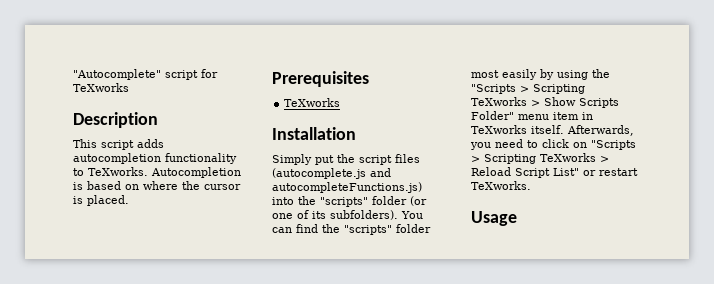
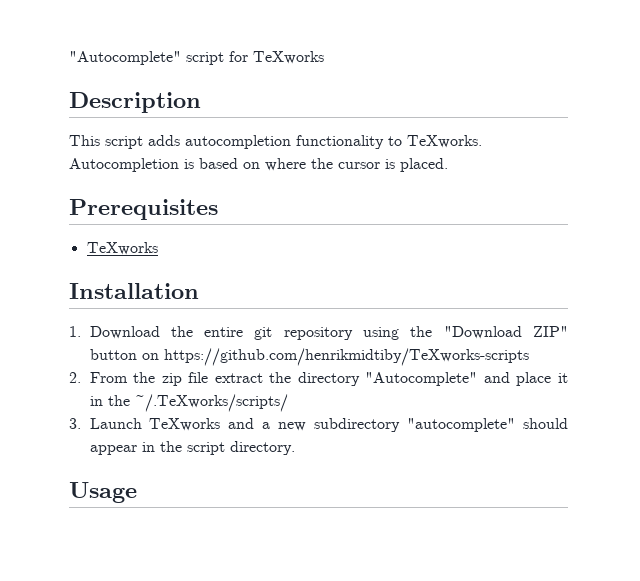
- Simply put the script files (autocomplete.js and autocompleteFunctions.js) into the "scripts" folder (or one of its subfolders). You can find the "scripts" folder most easily by using the "Scripts > Scripting TeXworks > Show Scripts Folder" menu item in TeXworks itself. Afterwards, you need to click on "Scripts > Scripting TeXworks > Reload Script List" or restart TeXworks.
+ 1. Download the entire git repository using the "Download ZIP" button on https://github.com/henrikmidtiby/TeXworks-scripts
+ 2. From the zip file extract the directory "Autocomplete" and place it in the ~/.TeXworks/scripts/
+ 3. Launch TeXworks and a new subdirectory "autocomplete" should appear in the script directory.

